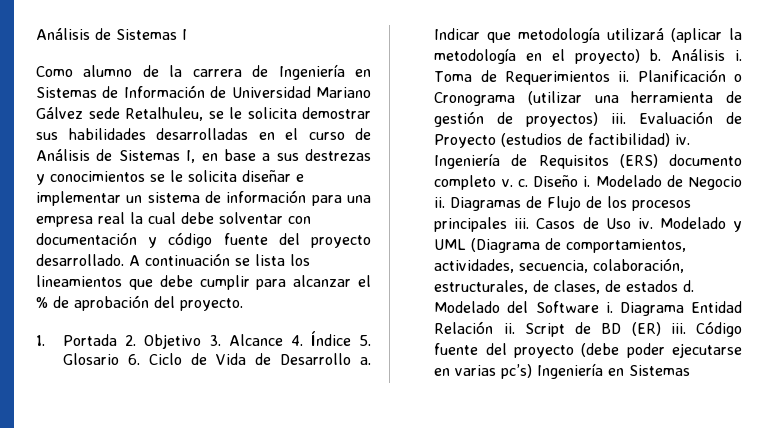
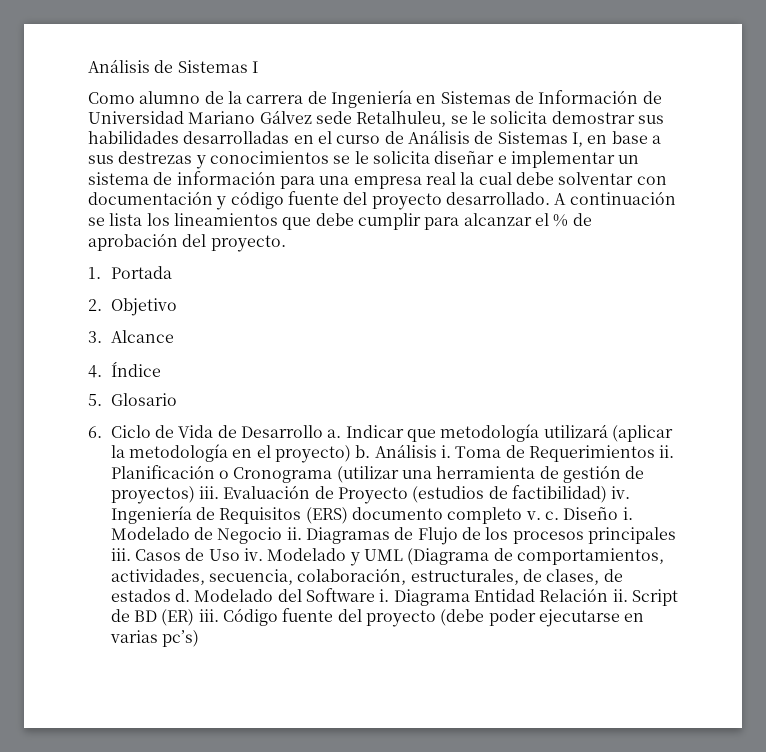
- 1. Portada 2. Objetivo 3. Alcance 4. Índice 5. Glosario 6. Ciclo de Vida de Desarrollo a.
+ 1. Portada
+ 2. Objetivo
+ 3. Alcance
+ 4. Índice
+ 5. Glosario
+ 6. Ciclo de Vida de Desarrollo a.
- Código fuente del proyecto (debe poder ejecutarse en varias pc’s) Ingeniería en Sistemas
+ Código fuente del proyecto (debe poder ejecutarse en varias pc’s)

